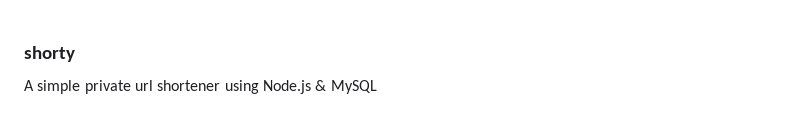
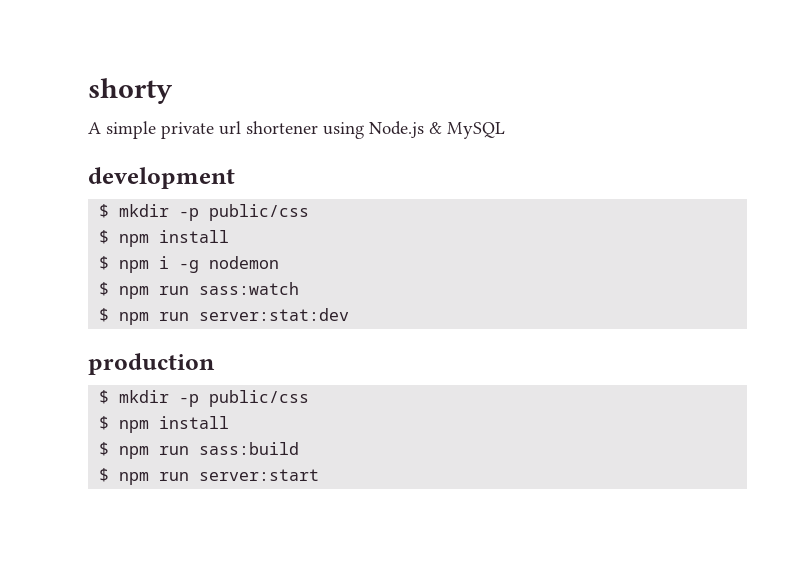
+ development
+ $ mkdir -p public/css
+ $ npm install
+ $ npm i -g nodemon
+ $ npm run sass:watch
+ $ npm run server:stat:dev
+ production
+ $ mkdir -p public/css
+ $ npm install
+ $ npm run sass:build
+ $ npm run server:start

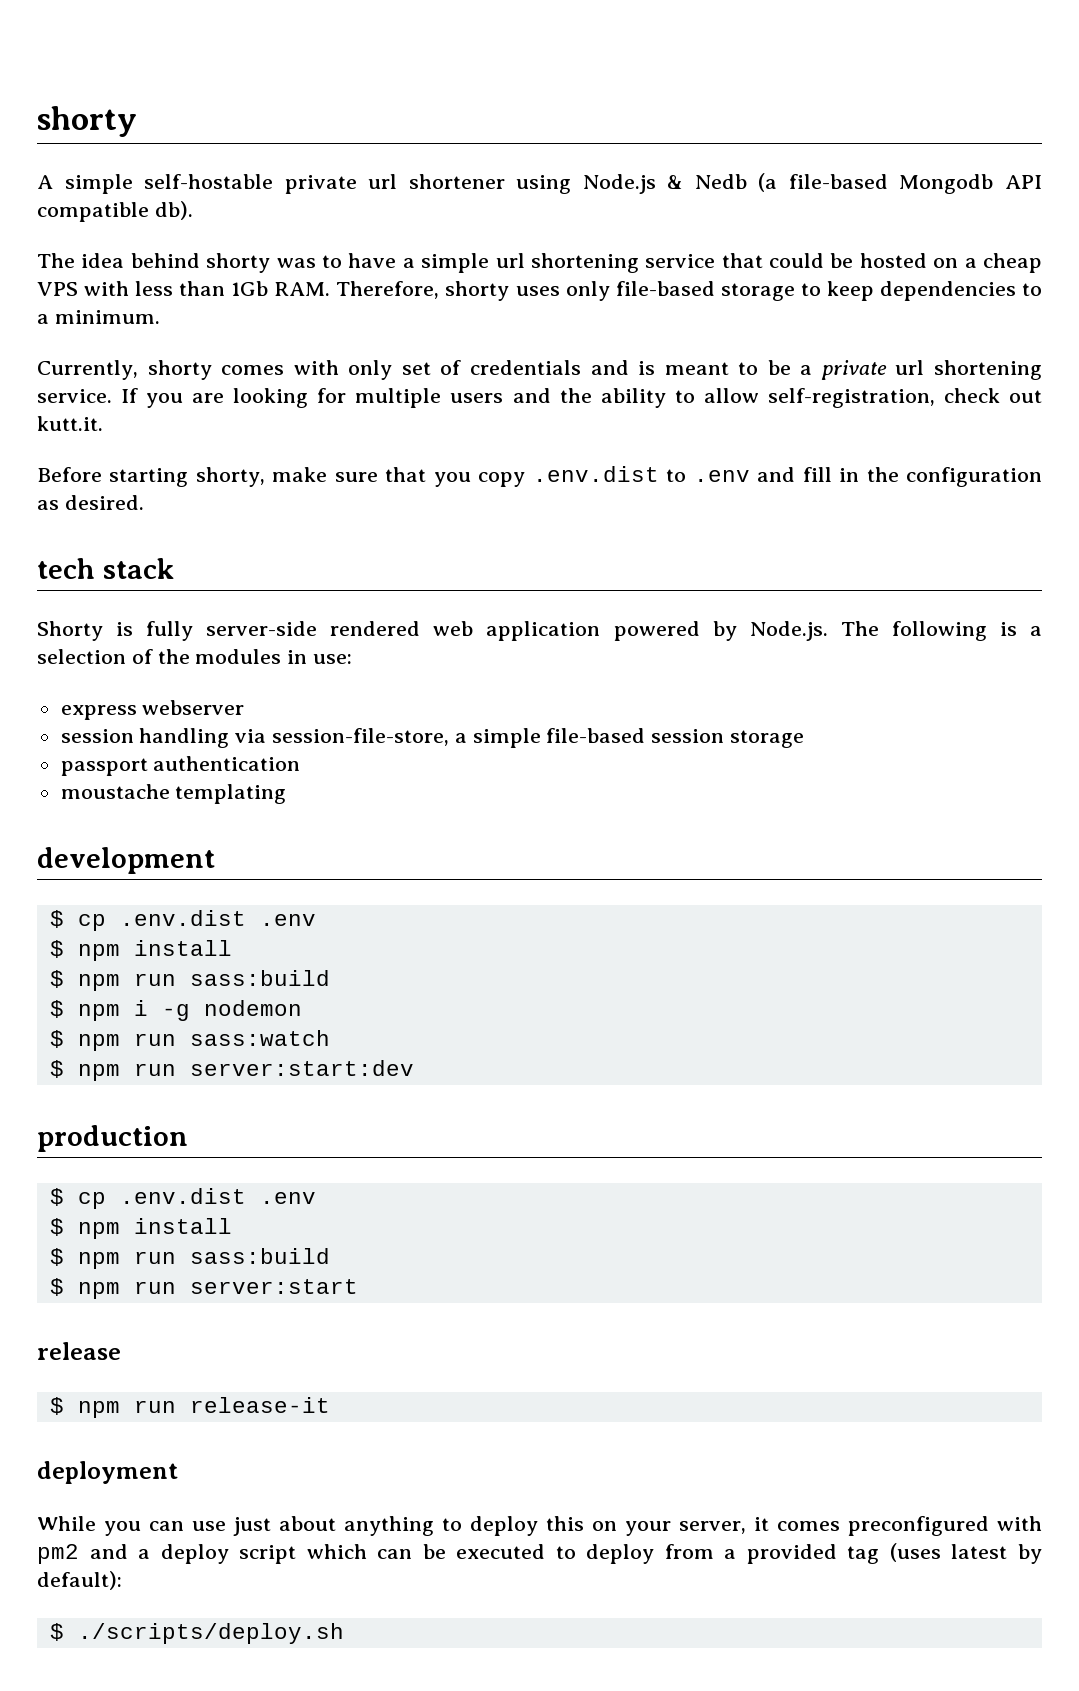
- A simple private url shortener using Node.js & MySQL
+ A simple self-hostable private url shortener using Node.js & Nedb (a file-based Mongodb API compatible db).
+ The idea behind shorty was to have a simple url shortening service that could be hosted on a cheap VPS with less than 1Gb RAM. Therefore, shorty uses only file-based storage to keep dependencies to a minimum.
+ Currently, shorty comes with only set of credentials and is meant to be a private url shortening service. If you are looking for multiple users and the ability to allow self-registration, check out kutt.it.
+ Before starting shorty, make sure that you copy .env.dist to .env and fill in the configuration as desired.
+ tech stack
+ Shorty is fully server-side rendered web application powered by Node.js. The following is a selection of the modules in use:
+ express webserver
+ session handling via session-file-store, a simple file-based session storage
+ passport authentication
+ moustache templating
  development
- $ mkdir -p public/css
+ $ cp .env.dist .env
  $ npm install
+ $ npm run sass:build
- $ npm run server:stat:dev
+ $ npm run server:start:dev
  production
- $ mkdir -p public/css
+ $ cp .env.dist .env
+ release
+ $ npm run release-it
+ deployment
+ While you can use just about anything to deploy this on your server, it comes preconfigured with pm2 and a deploy script which can be executed to deploy from a provided tag (uses latest by default):
+ $ ./scripts/deploy.sh

